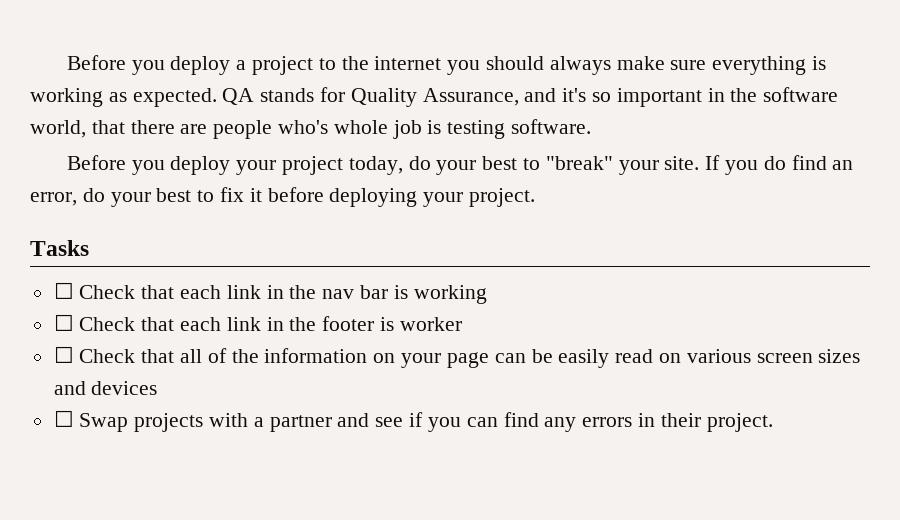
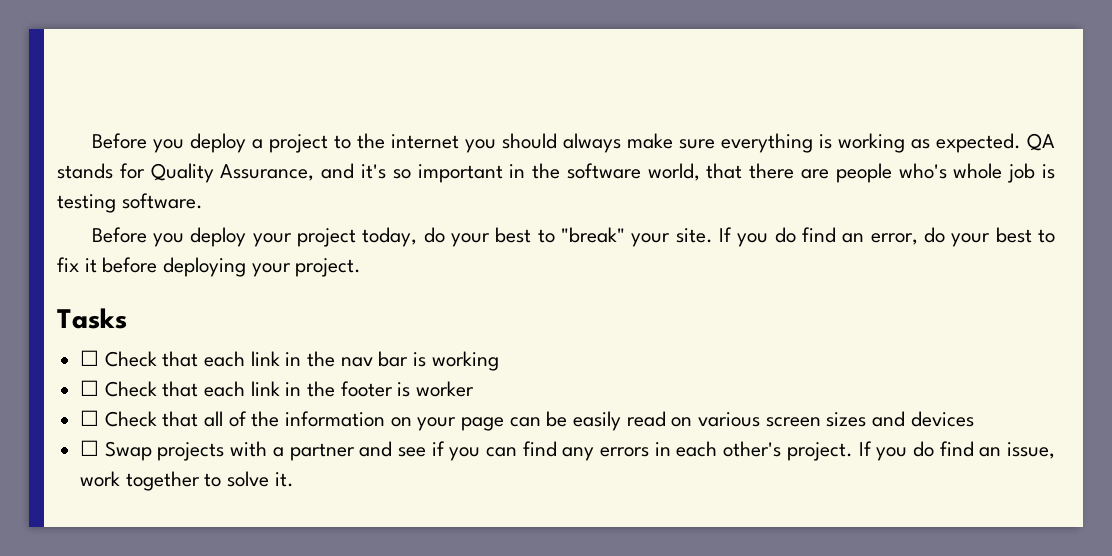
- ☐ Swap projects with a partner and see if you can find any errors in their project.
+ ☐ Swap projects with a partner and see if you can find any errors in each other's project. If you do find an issue, work together to solve it.

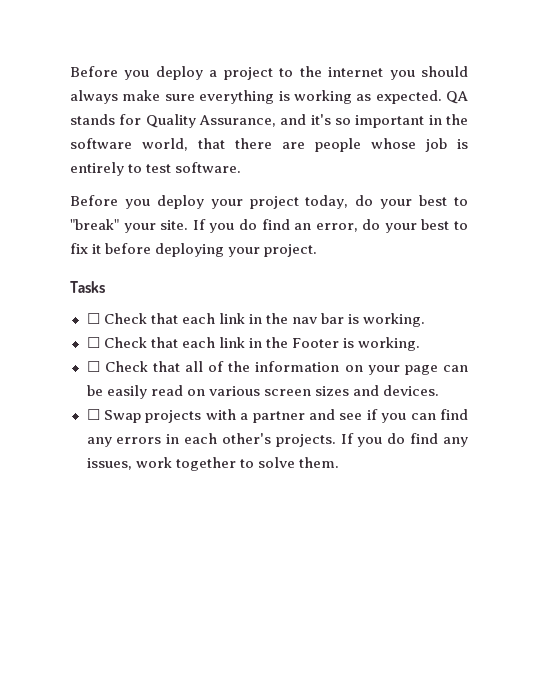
- QA stands for Quality Assurance, and it's so important in the software world, that there are people who's whole job is testing software.
+ QA stands for Quality Assurance, and it's so important in the software world, that there are people whose job is entirely to test software.
- ☐ Check that each link in the nav bar is working
- ☐ Check that each link in the footer is worker
+ ☐ Check that each link in the nav bar is working.
+ ☐ Check that each link in the Footer is working.
- ☐ Check that all of the information on your page can be easily read on various screen sizes and devices
+ ☐ Check that all of the information on your page can be easily read on various screen sizes and devices.
- ☐ Swap projects with a partner and see if you can find any errors in each other's project. If you do find an issue, work together to solve it.
+ ☐ Swap projects with a partner and see if you can find any errors in each other's projects. If you do find any issues, work together to solve them.

